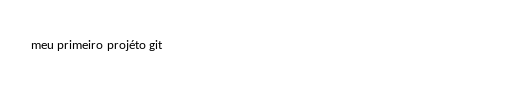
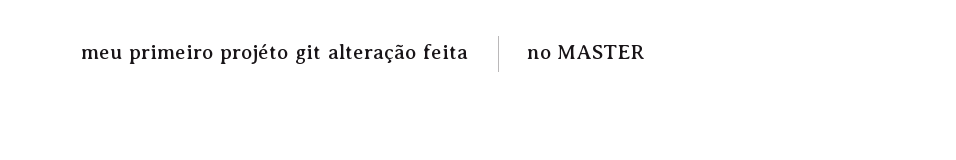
- meu primeiro projéto git
+ meu primeiro projéto git alteração feita no MASTER

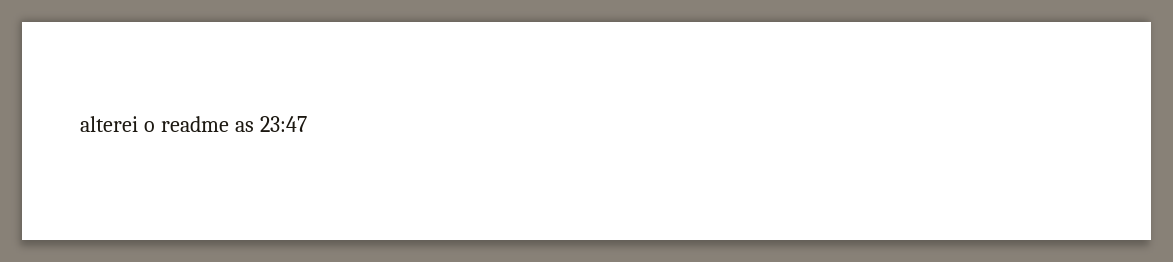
- meu primeiro projéto git alteração feita no MASTER
+ alterei o readme as 23:47

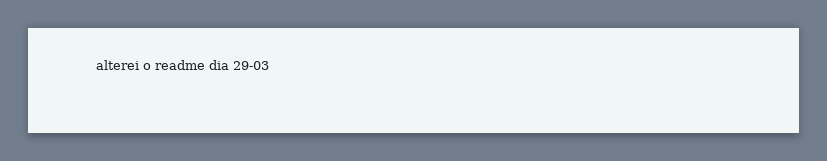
- alterei o readme as 23:47
+ alterei o readme dia 29-03

